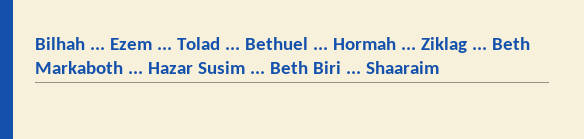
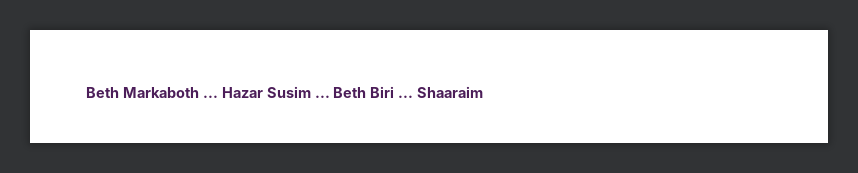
- Bilhah ... Ezem ... Tolad ... Bethuel ... Hormah ... Ziklag ...

